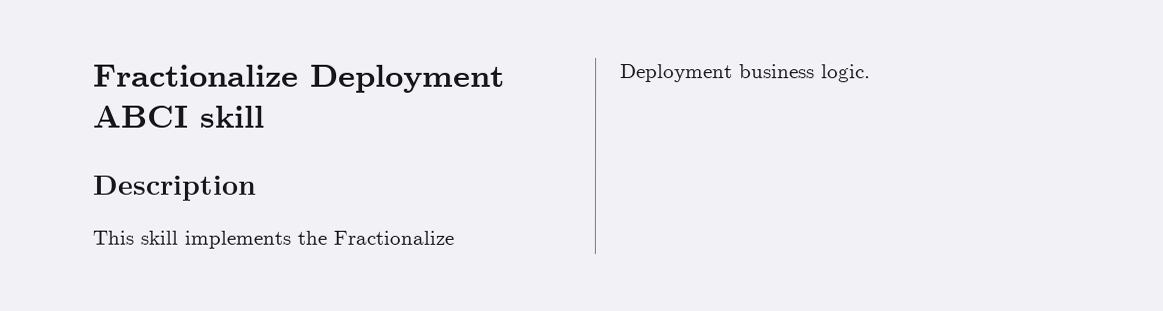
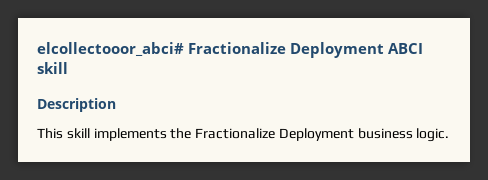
- Fractionalize Deployment ABCI skill
+ elcollectooor_abci# Fractionalize Deployment ABCI skill

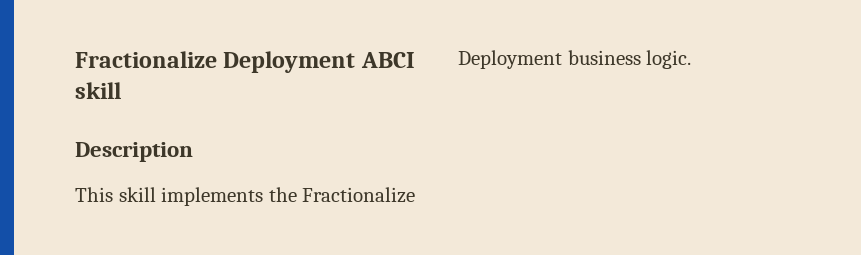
- elcollectooor_abci# Fractionalize Deployment ABCI skill
+ Fractionalize Deployment ABCI skill

